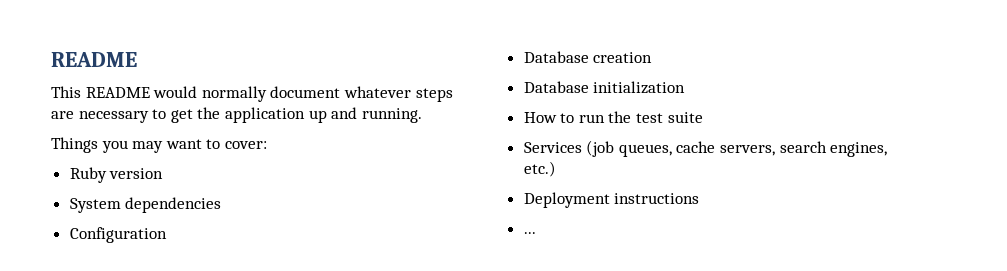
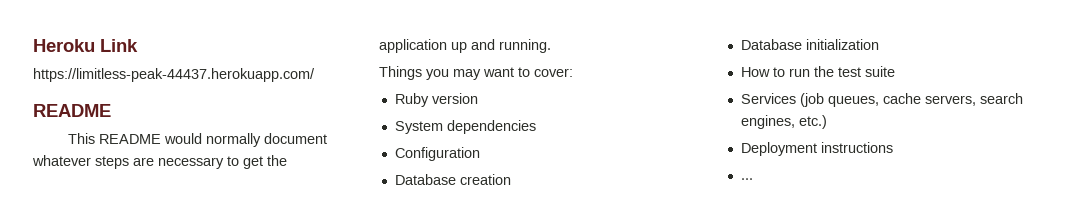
+ Heroku Link
+ https://limitless-peak-44437.herokuapp.com/

